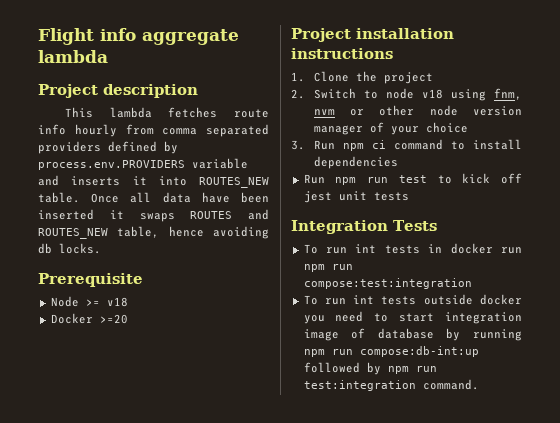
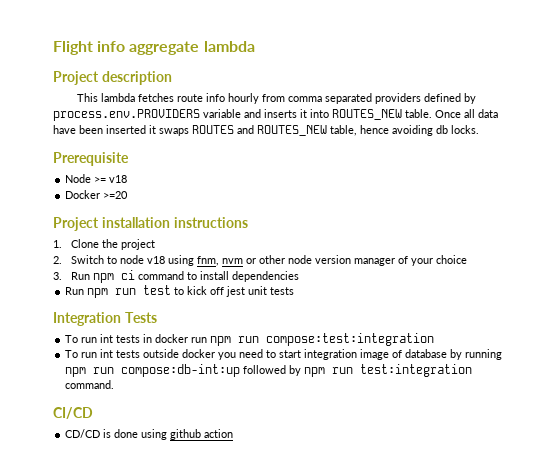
+ CI/CD
+ CD/CD is done using github action

